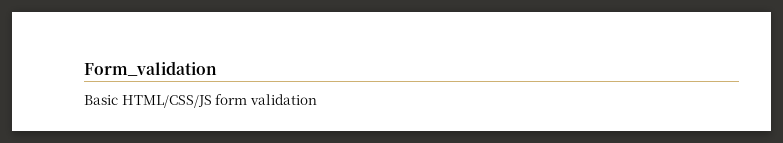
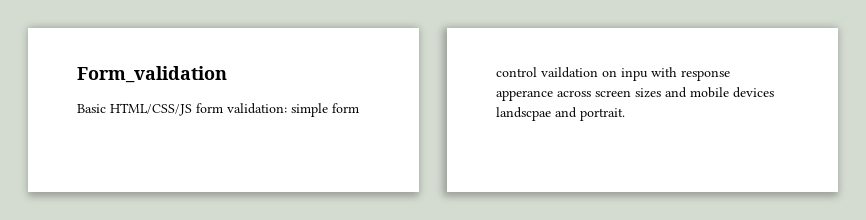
- Basic HTML/CSS/JS form validation
+ Basic HTML/CSS/JS form validation: simple form control vaildation on inpu with response apperance across screen sizes and mobile devices landscpae and portrait.

